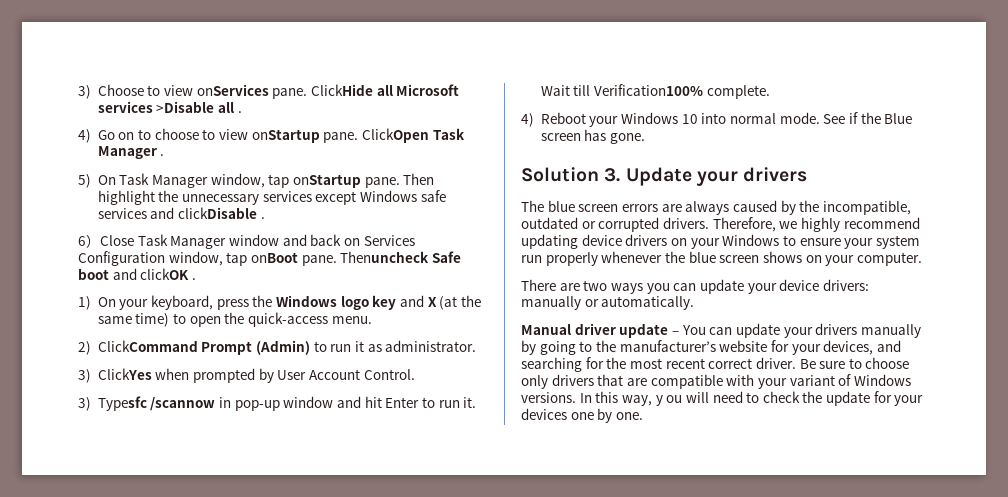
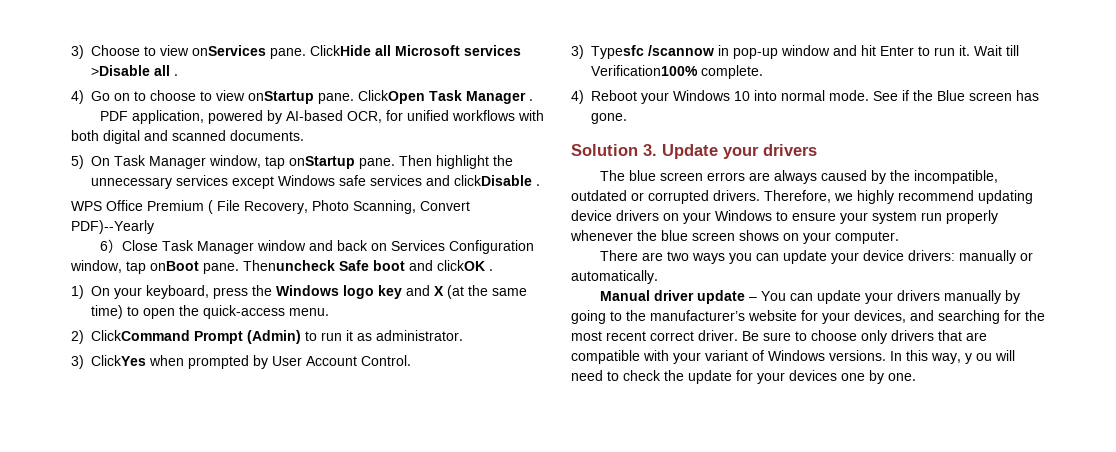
+ PDF application, powered by AI-based OCR, for unified workflows with both digital and scanned documents.
+ WPS Office Premium ( File Recovery, Photo Scanning, Convert PDF)--Yearly

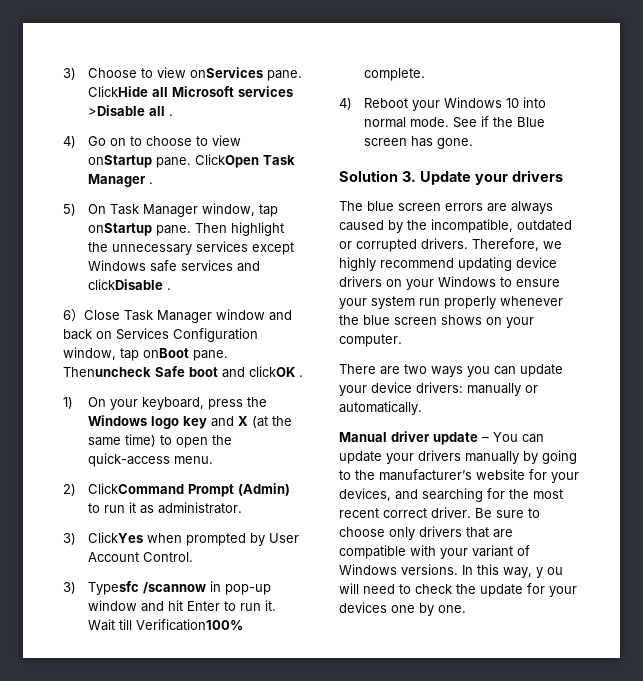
- PDF application, powered by AI-based OCR, for unified workflows with both digital and scanned documents.
- WPS Office Premium ( File Recovery, Photo Scanning, Convert PDF)--Yearly

